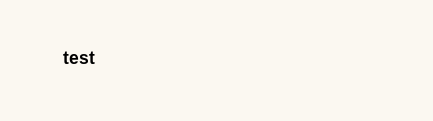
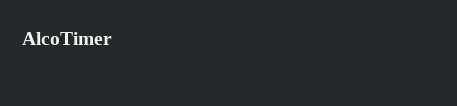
- test
+ AlcoTimer

